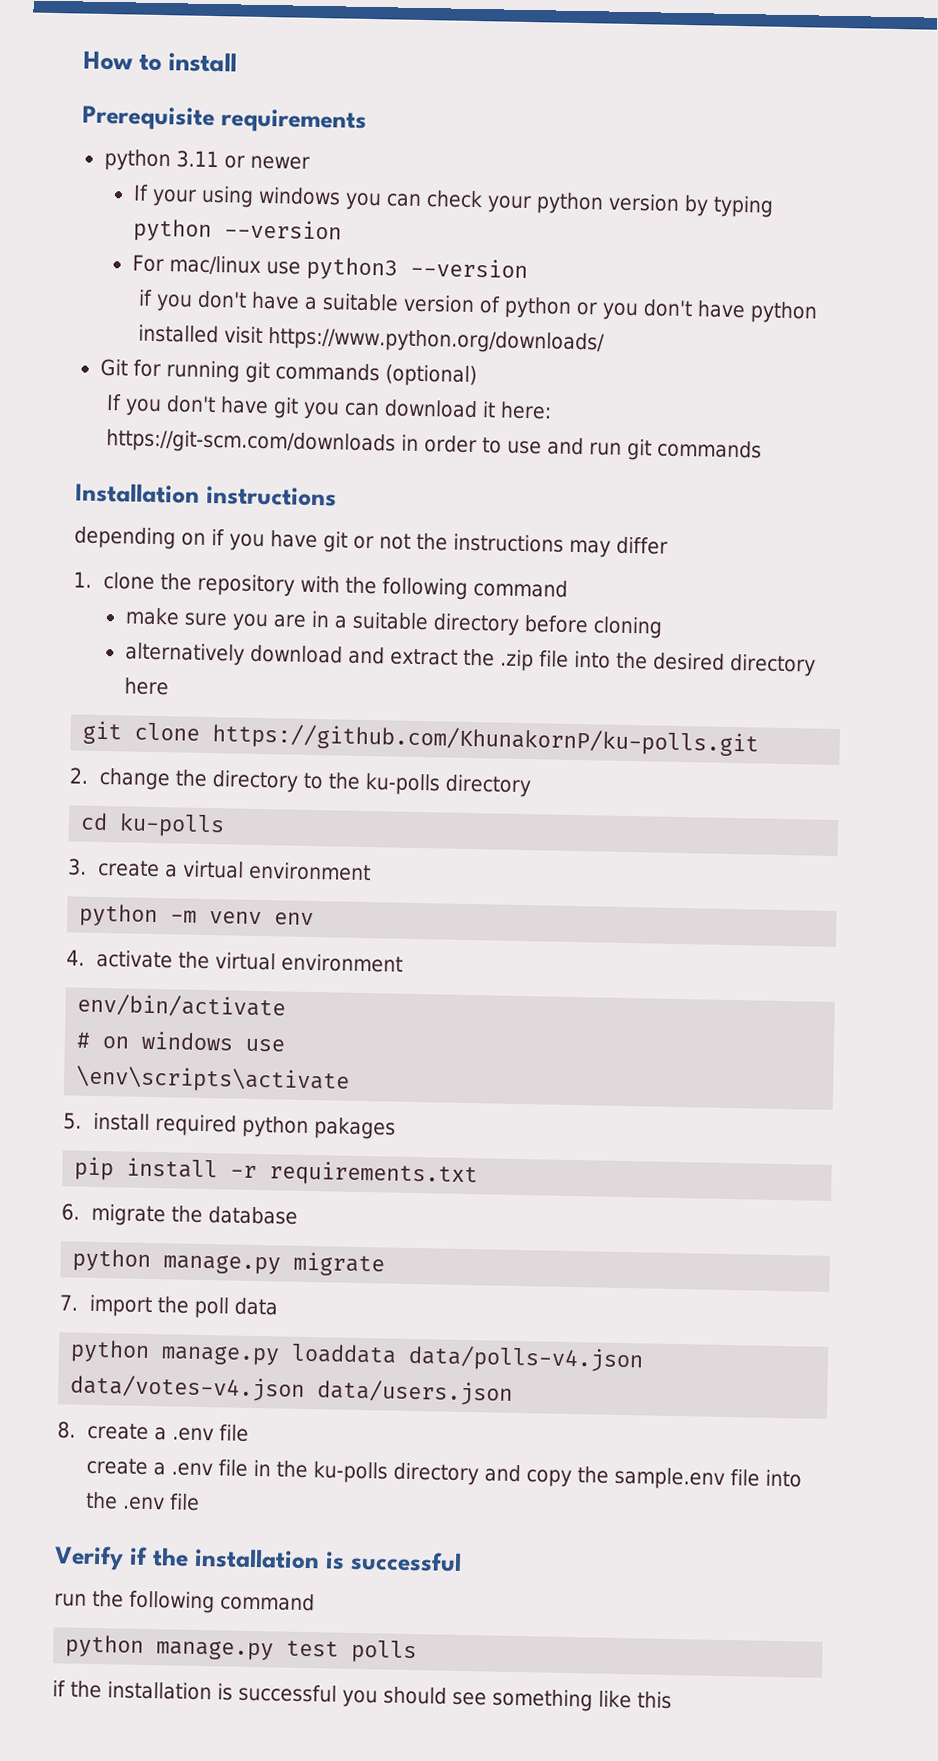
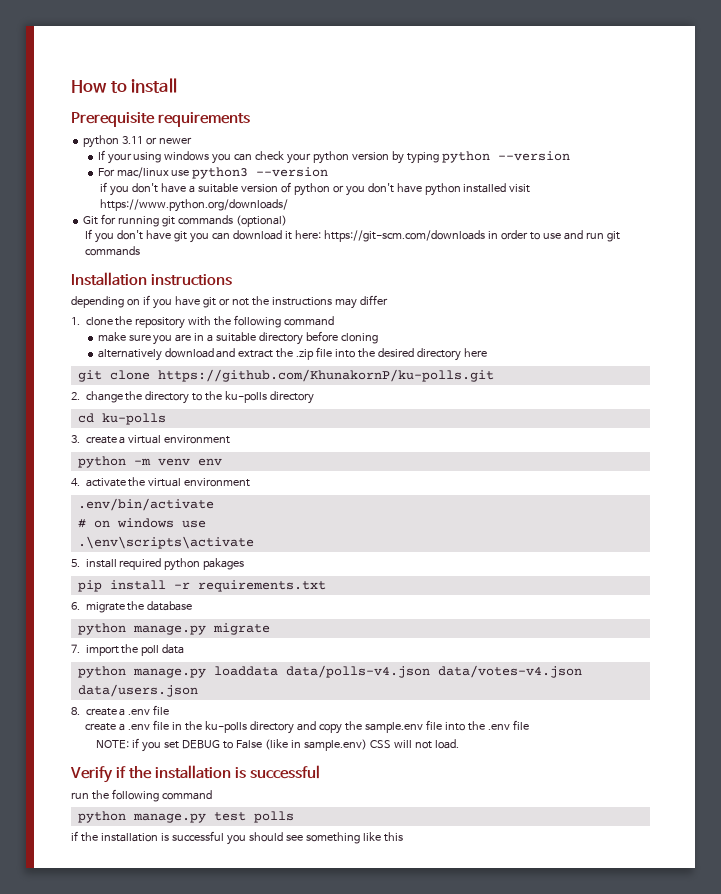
- env/bin/activate
+ .env/bin/activate
- \env\scripts\activate
+ .\env\scripts\activate
+ NOTE: if you set DEBUG to False (like in sample.env) CSS will not load.

